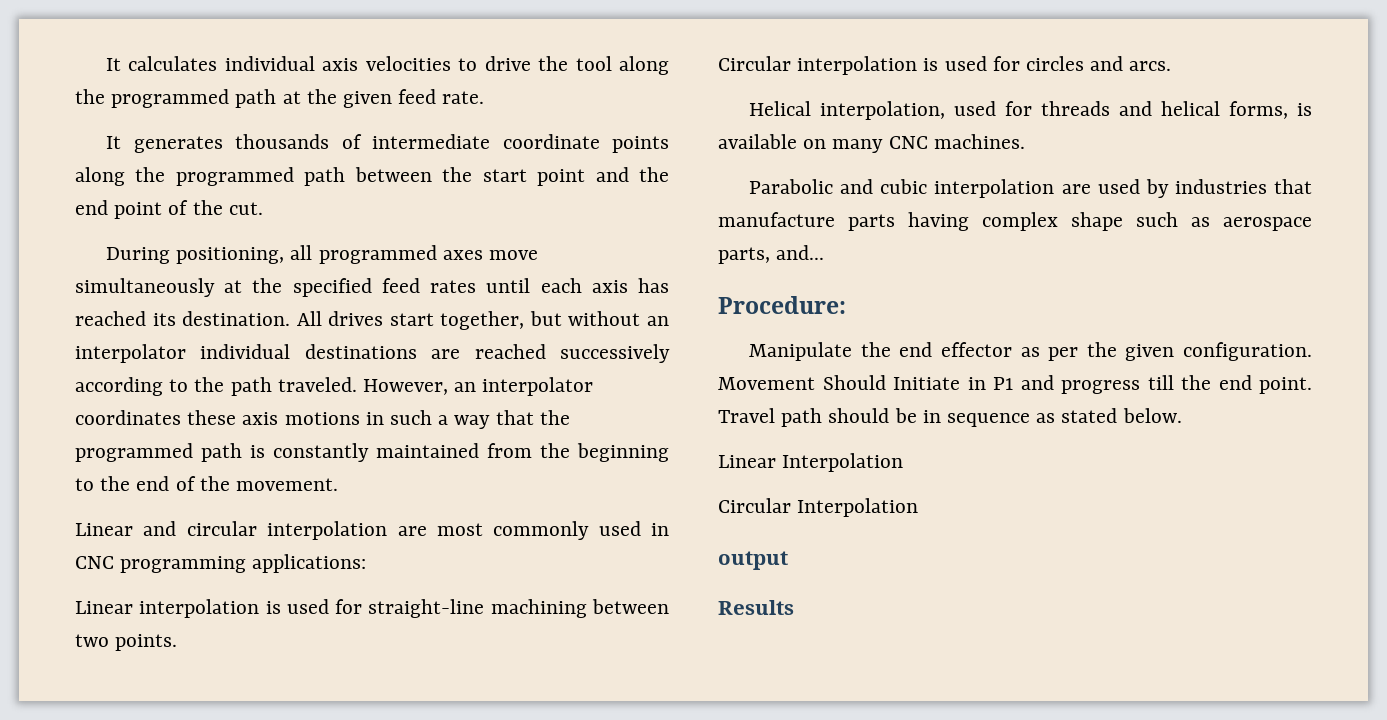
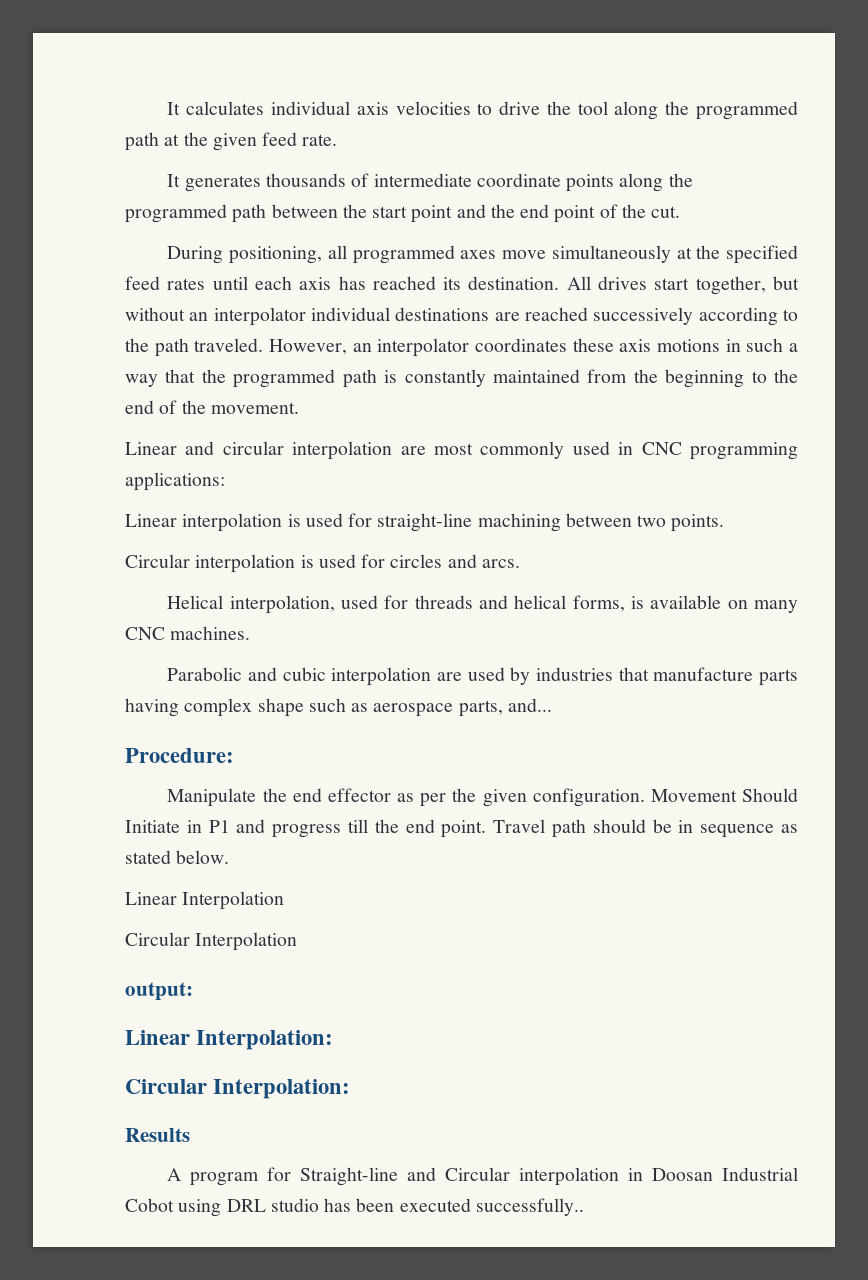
- output
+ output:
+ Linear Interpolation:
+ Circular Interpolation:
  Results
+ A program for Straight-line and Circular interpolation in Doosan Industrial Cobot using DRL studio has been executed successfully..

